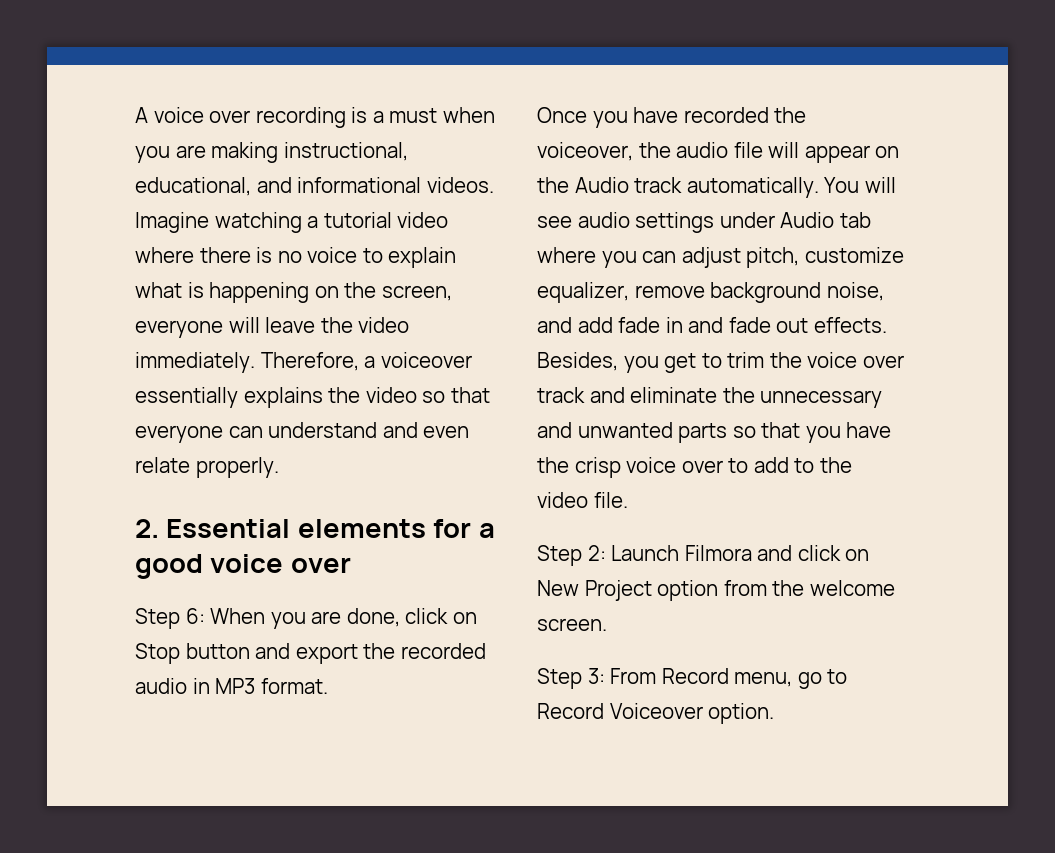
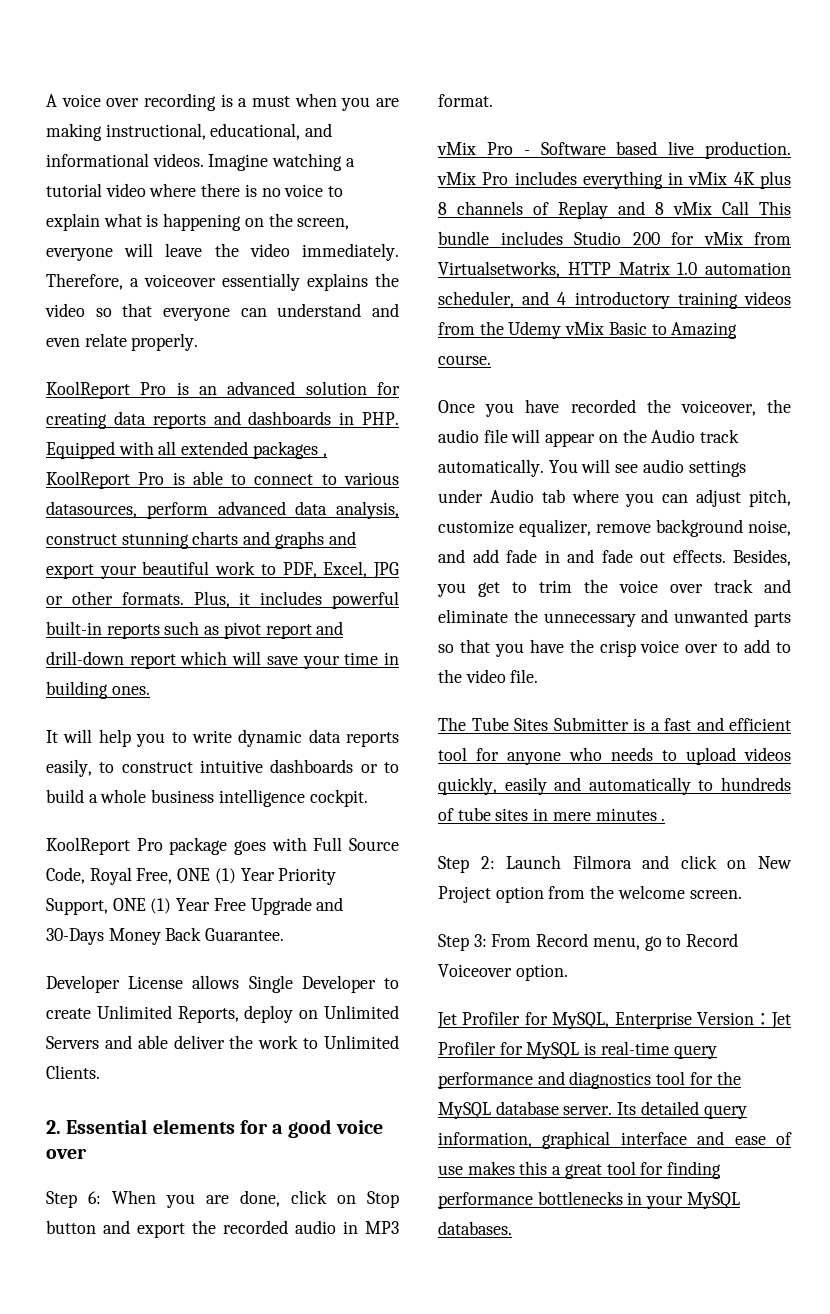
+ KoolReport Pro is an advanced solution for creating data reports and dashboards in PHP. Equipped with all extended packages , KoolReport Pro is able to connect to various datasources, perform advanced data analysis, construct stunning charts and graphs and export your beautiful work to PDF, Excel, JPG or other formats. Plus, it includes powerful built-in reports such as pivot report and drill-down report which will save your time in building ones.
+ It will help you to write dynamic data reports easily, to construct intuitive dashboards or to build a whole business intelligence cockpit.
+ KoolReport Pro package goes with Full Source Code, Royal Free, ONE (1) Year Priority Support, ONE (1) Year Free Upgrade and 30-Days Money Back Guarantee.
+ Developer License allows Single Developer to create Unlimited Reports, deploy on Unlimited Servers and able deliver the work to Unlimited Clients.
+ vMix Pro - Software based live production. vMix Pro includes everything in vMix 4K plus 8 channels of Replay and 8 vMix Call This bundle includes Studio 200 for vMix from Virtualsetworks, HTTP Matrix 1.0 automation scheduler, and 4 introductory training videos from the Udemy vMix Basic to Amazing course.
+ The Tube Sites Submitter is a fast and efficient tool for anyone who needs to upload videos quickly, easily and automatically to hundreds of tube sites in mere minutes .
+ Jet Profiler for MySQL, Enterprise Version：Jet Profiler for MySQL is real-time query performance and diagnostics tool for the MySQL database server. Its detailed query information, graphical interface and ease of use makes this a great tool for finding performance bottlenecks in your MySQL databases.

